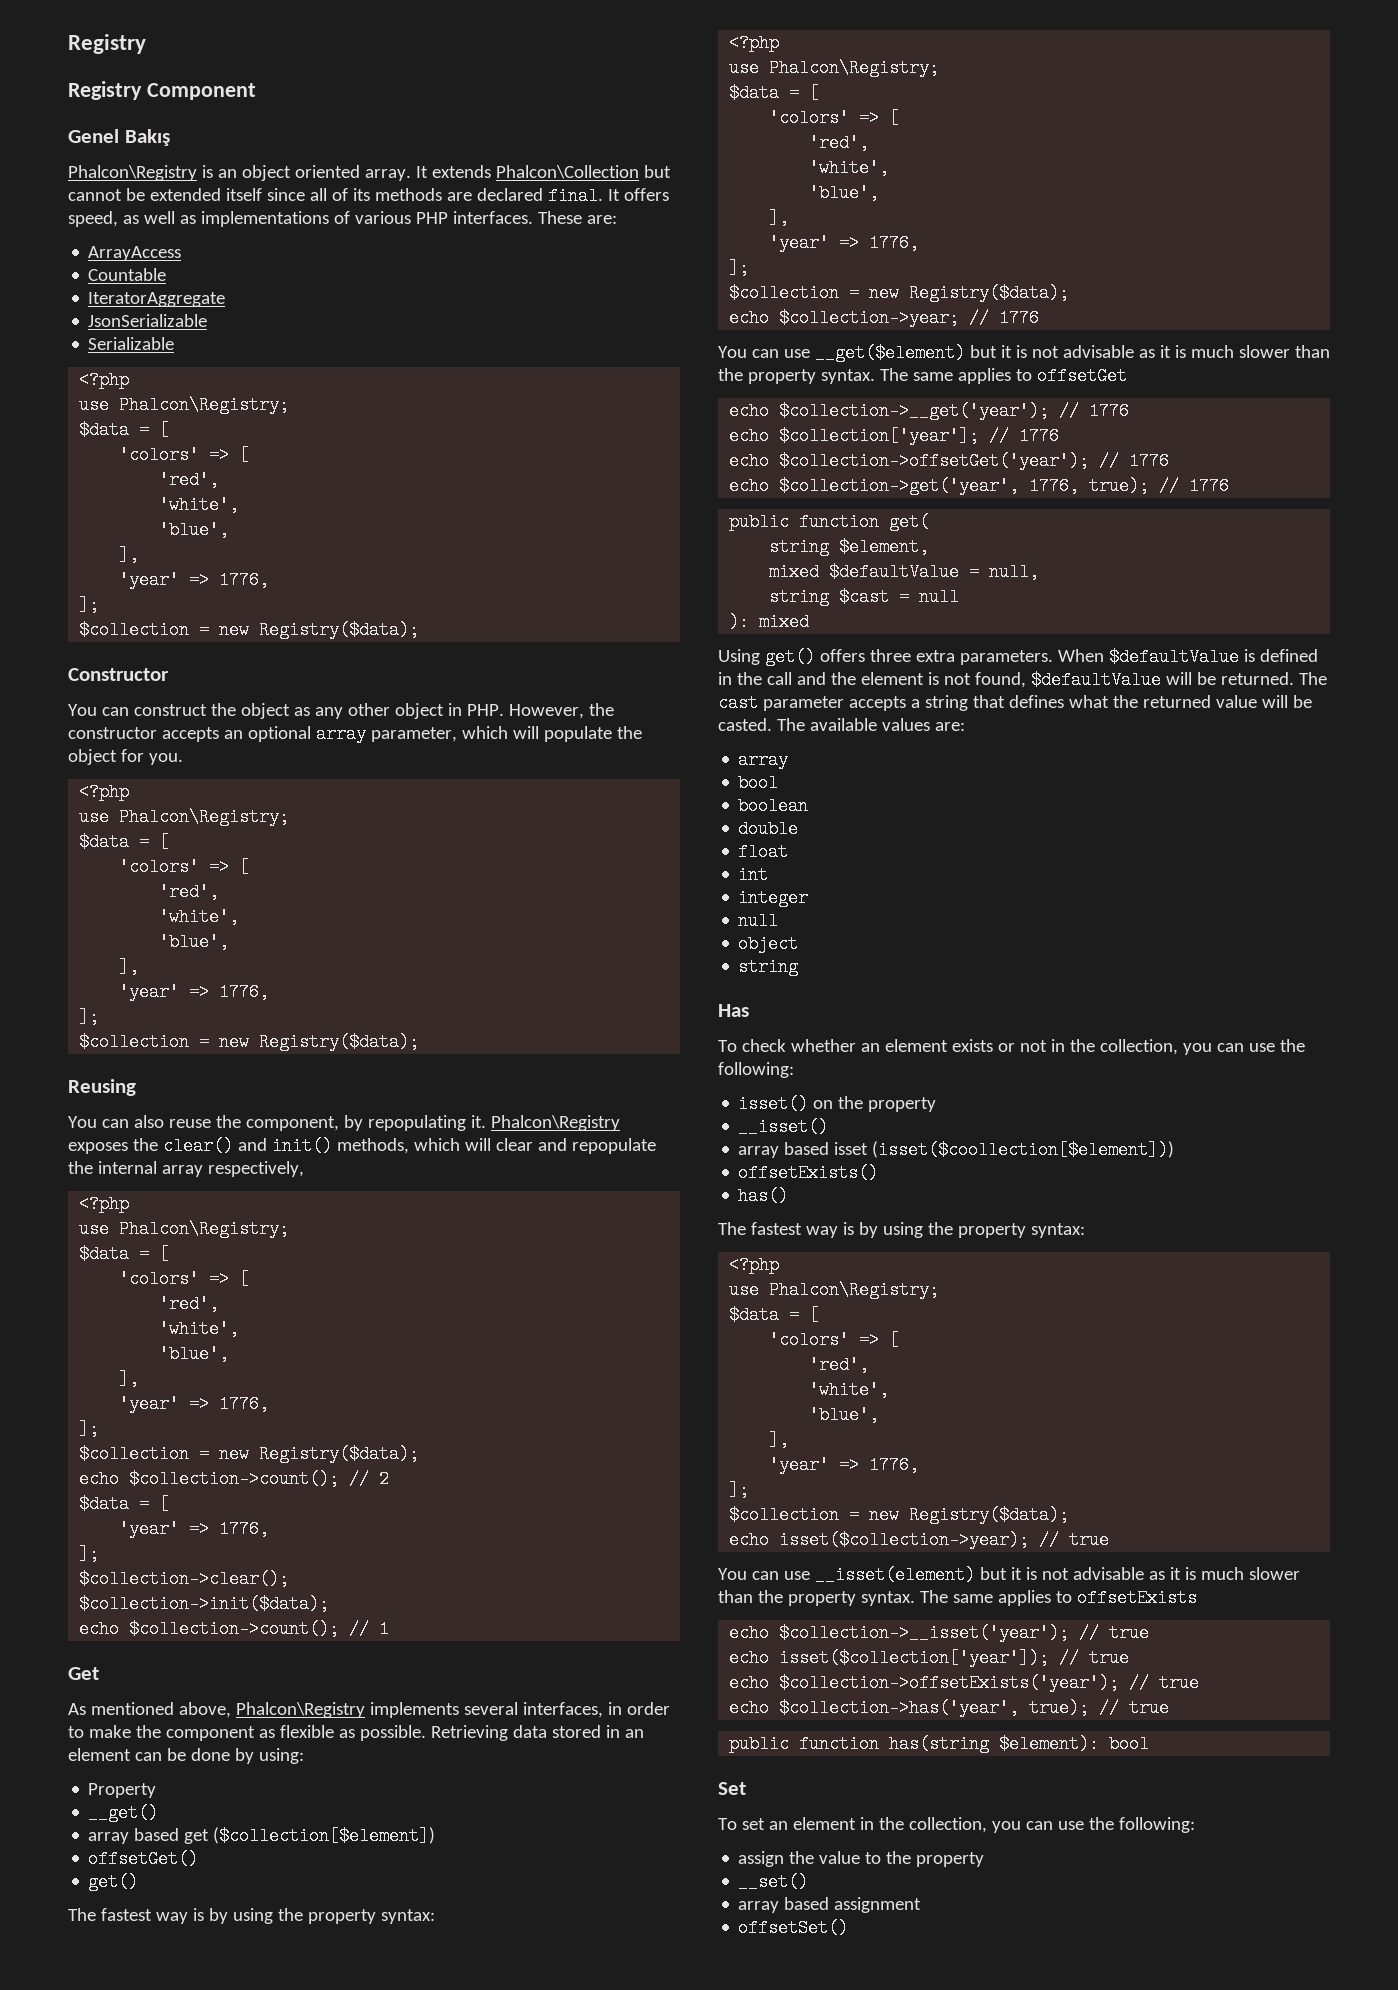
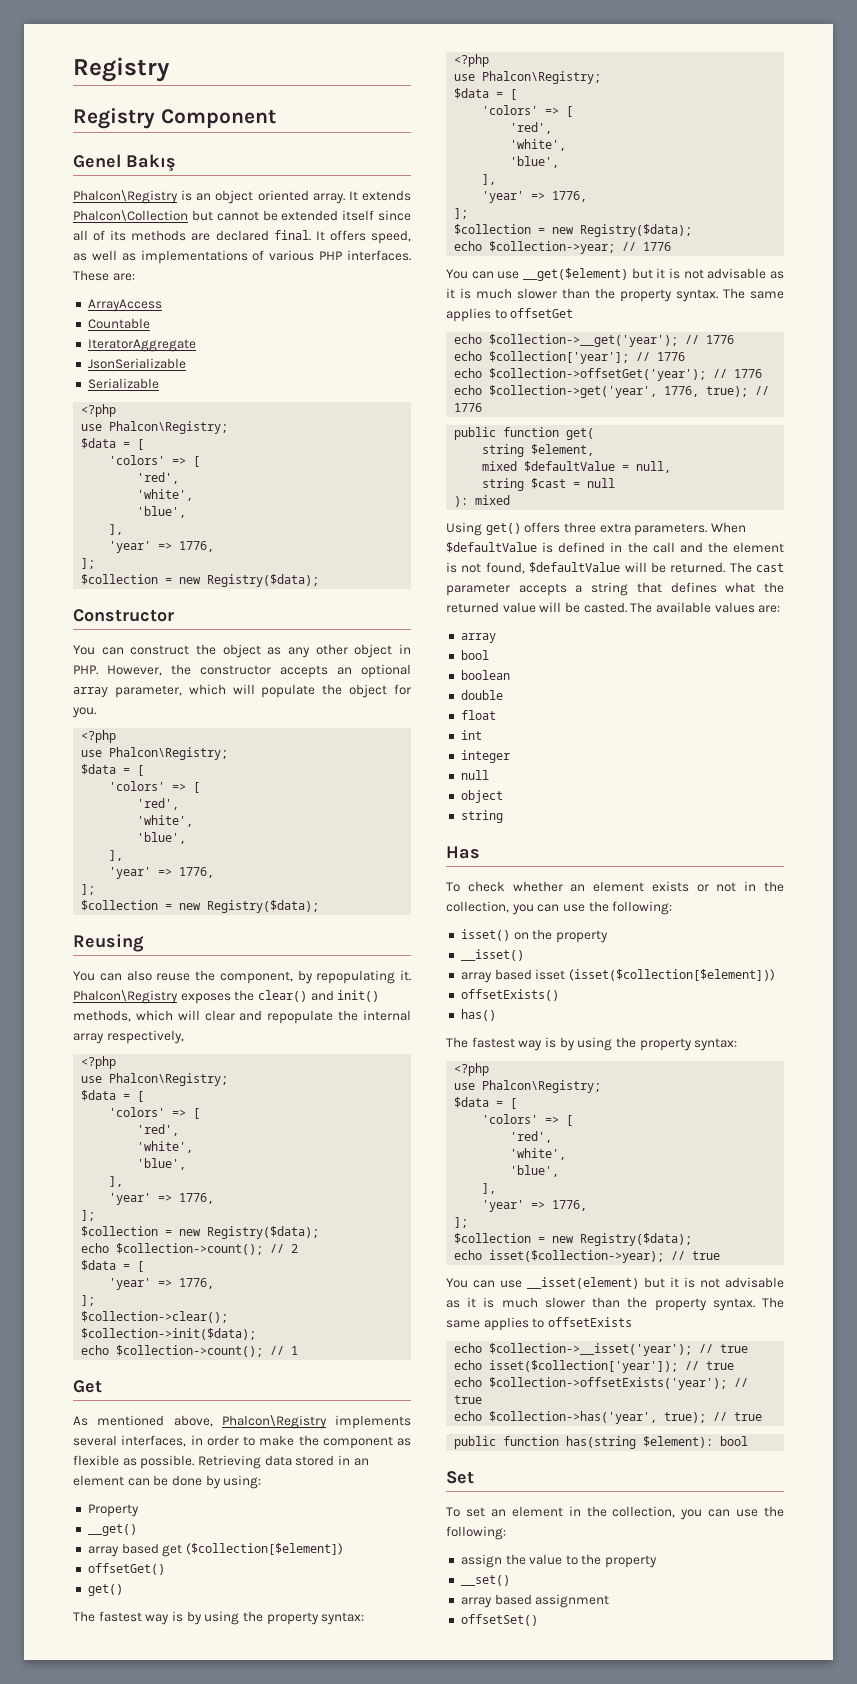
- array based isset (isset($coollection[$element]))
+ array based isset (isset($collection[$element]))

